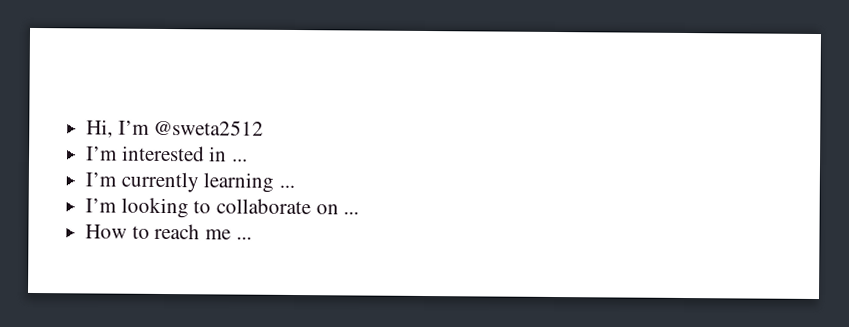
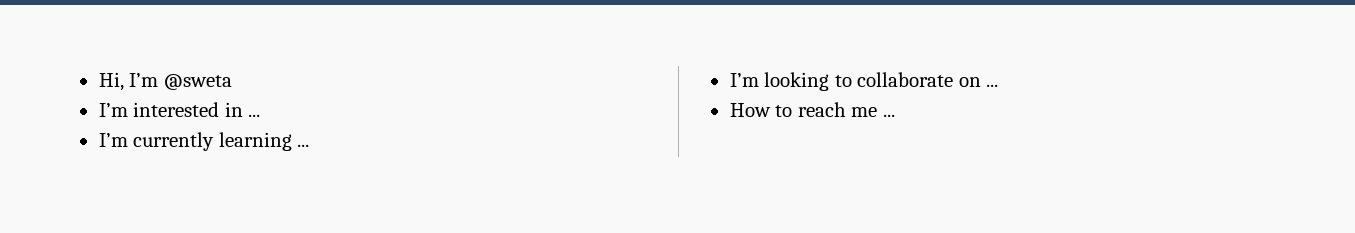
- Hi, I’m @sweta2512
+ Hi, I’m @sweta

